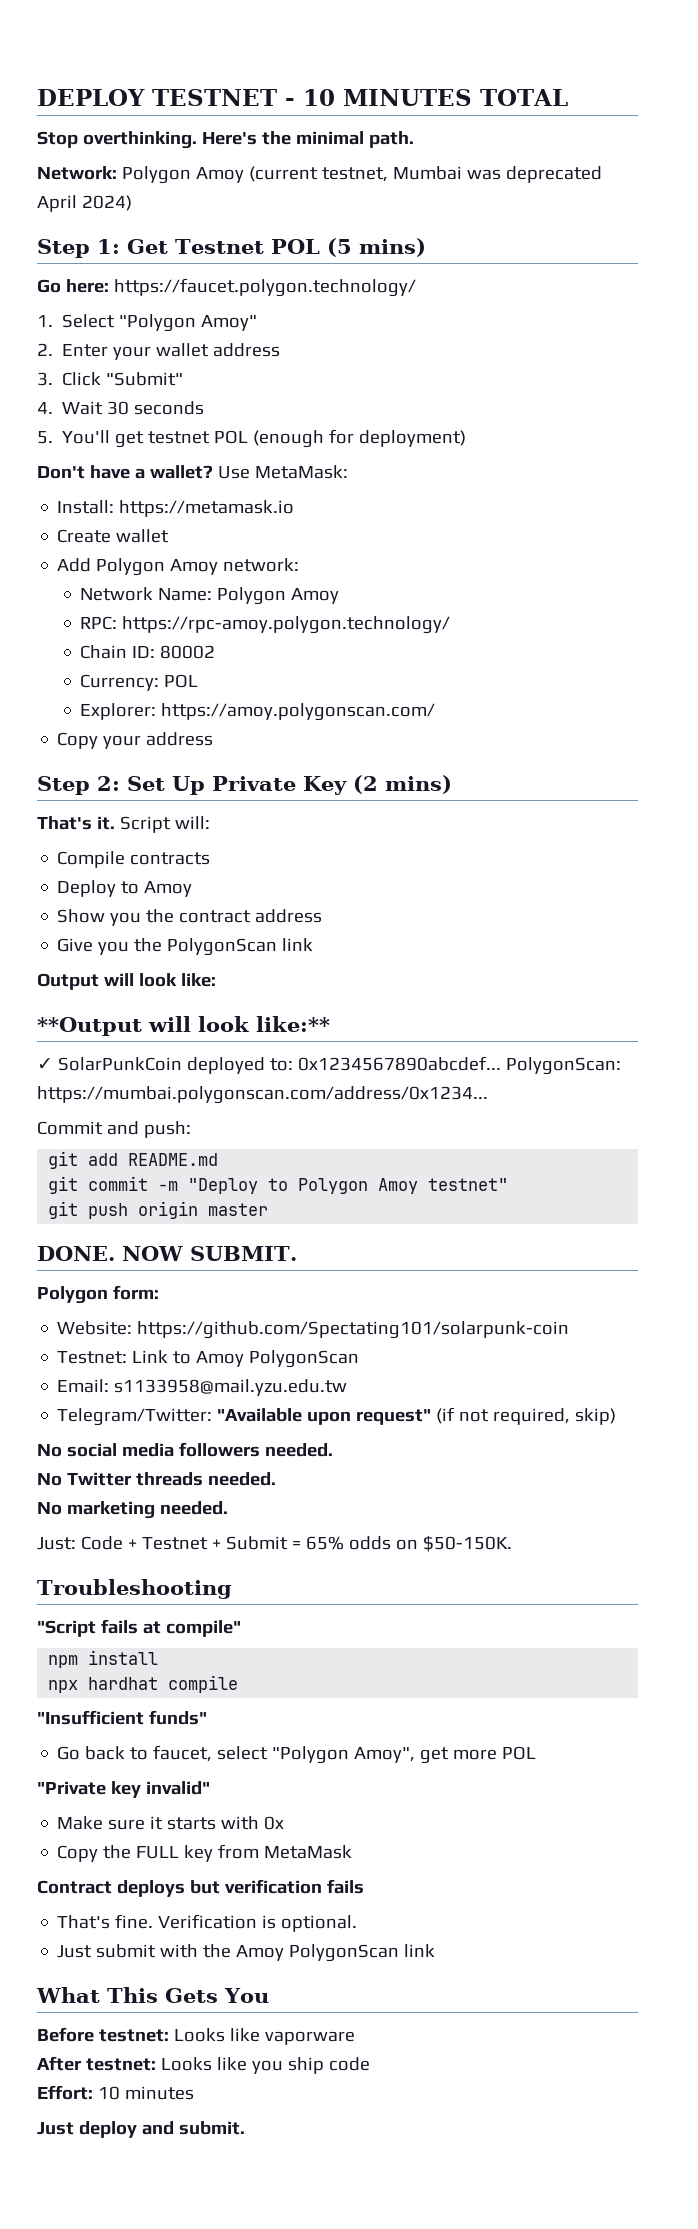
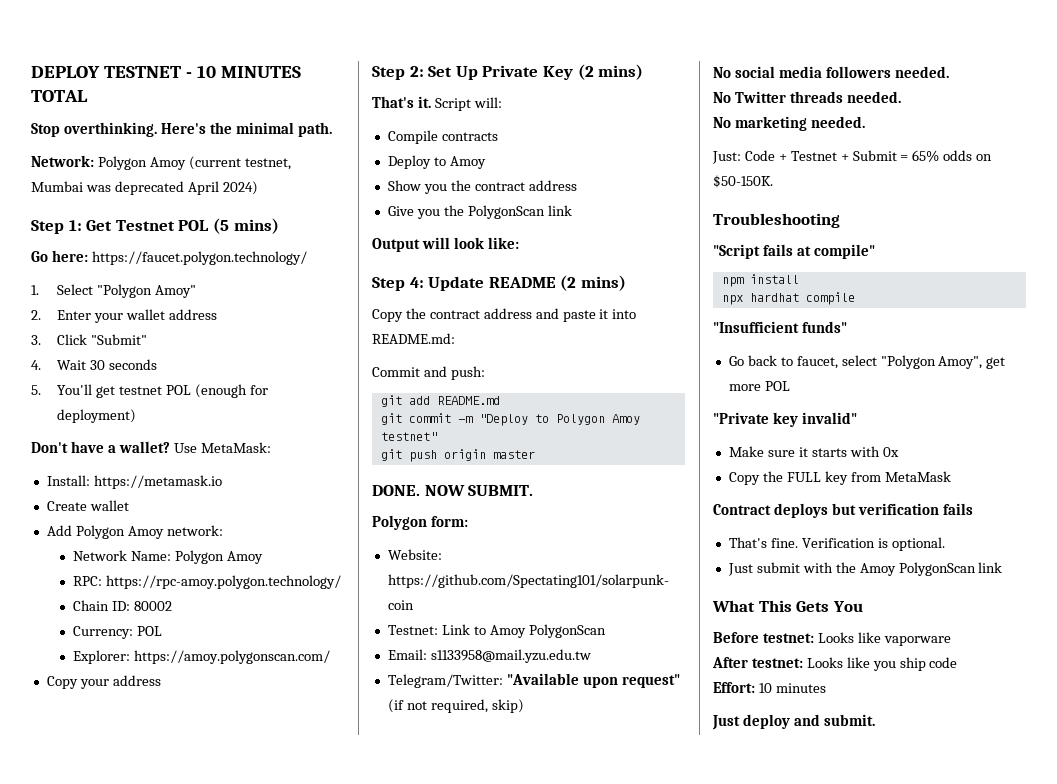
- **Output will look like:**
- ✓ SolarPunkCoin deployed to: 0x1234567890abcdef... PolygonScan: https://mumbai.polygonscan.com/address/0x1234...
+ Step 4: Update README (2 mins)
+ Copy the contract address and paste it into README.md:

